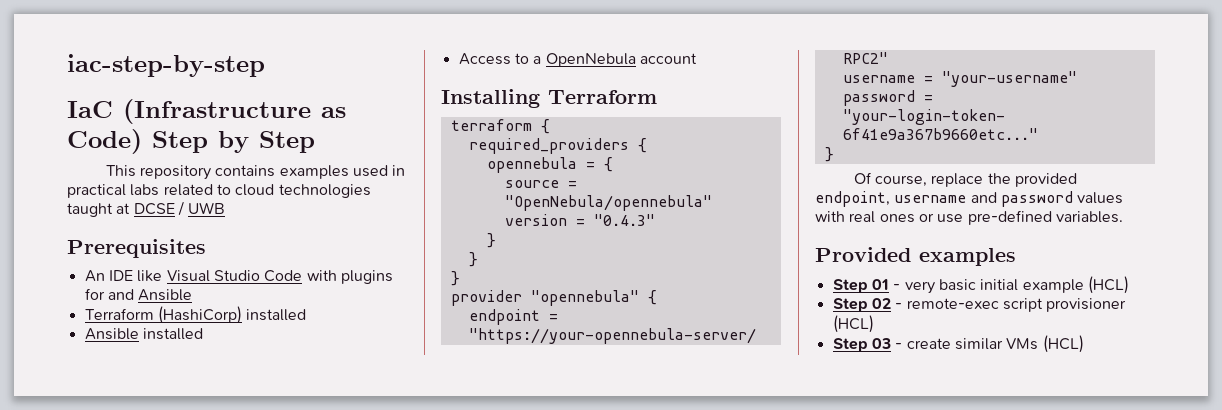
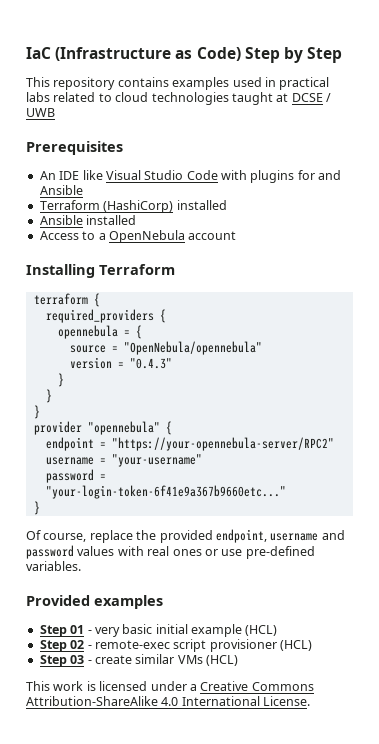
- iac-step-by-step
+ This work is licensed under a Creative Commons Attribution-ShareAlike 4.0 International License.

